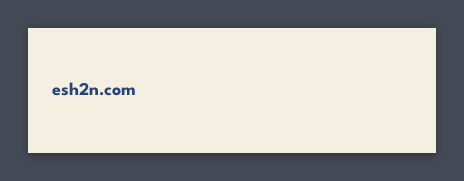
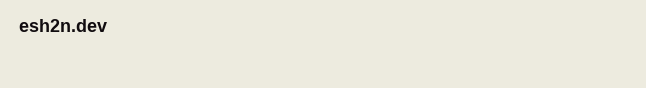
- esh2n.com
+ esh2n.dev

